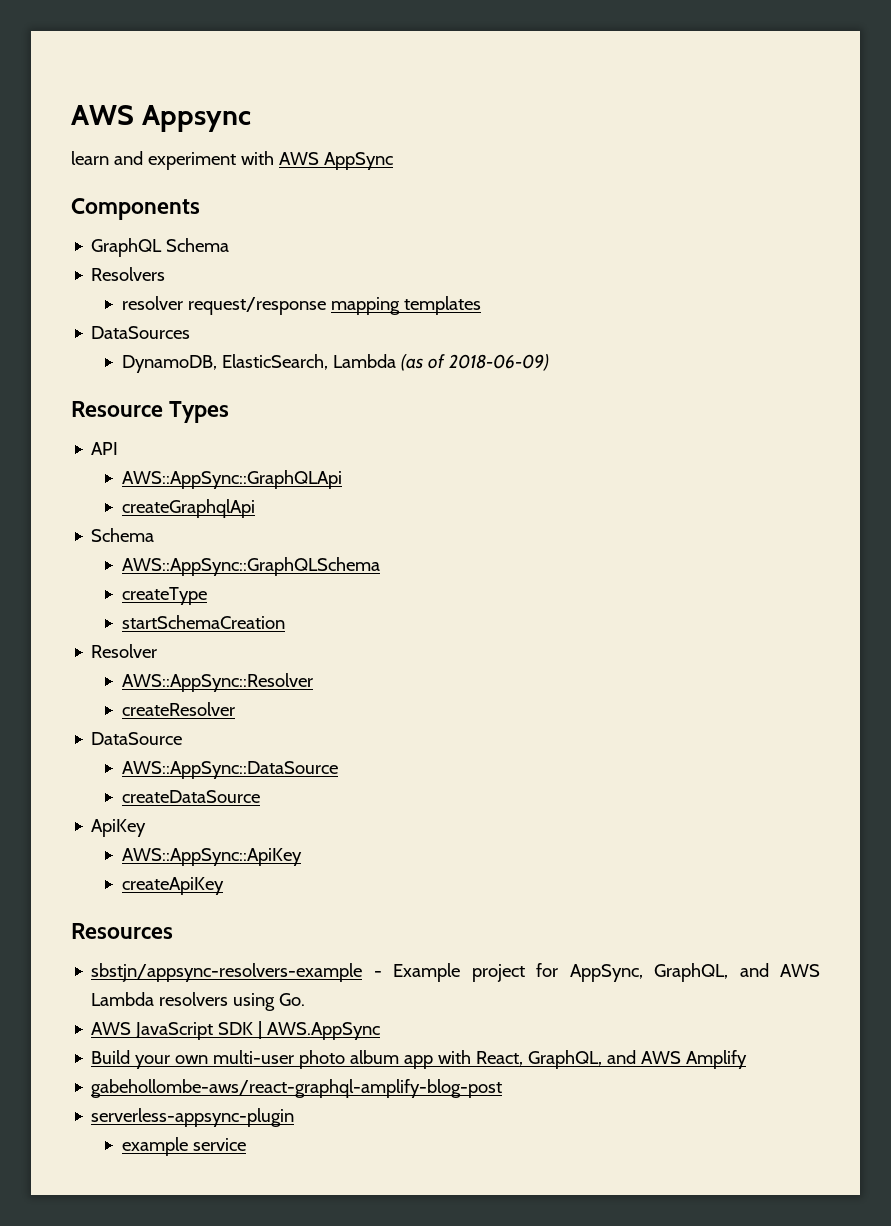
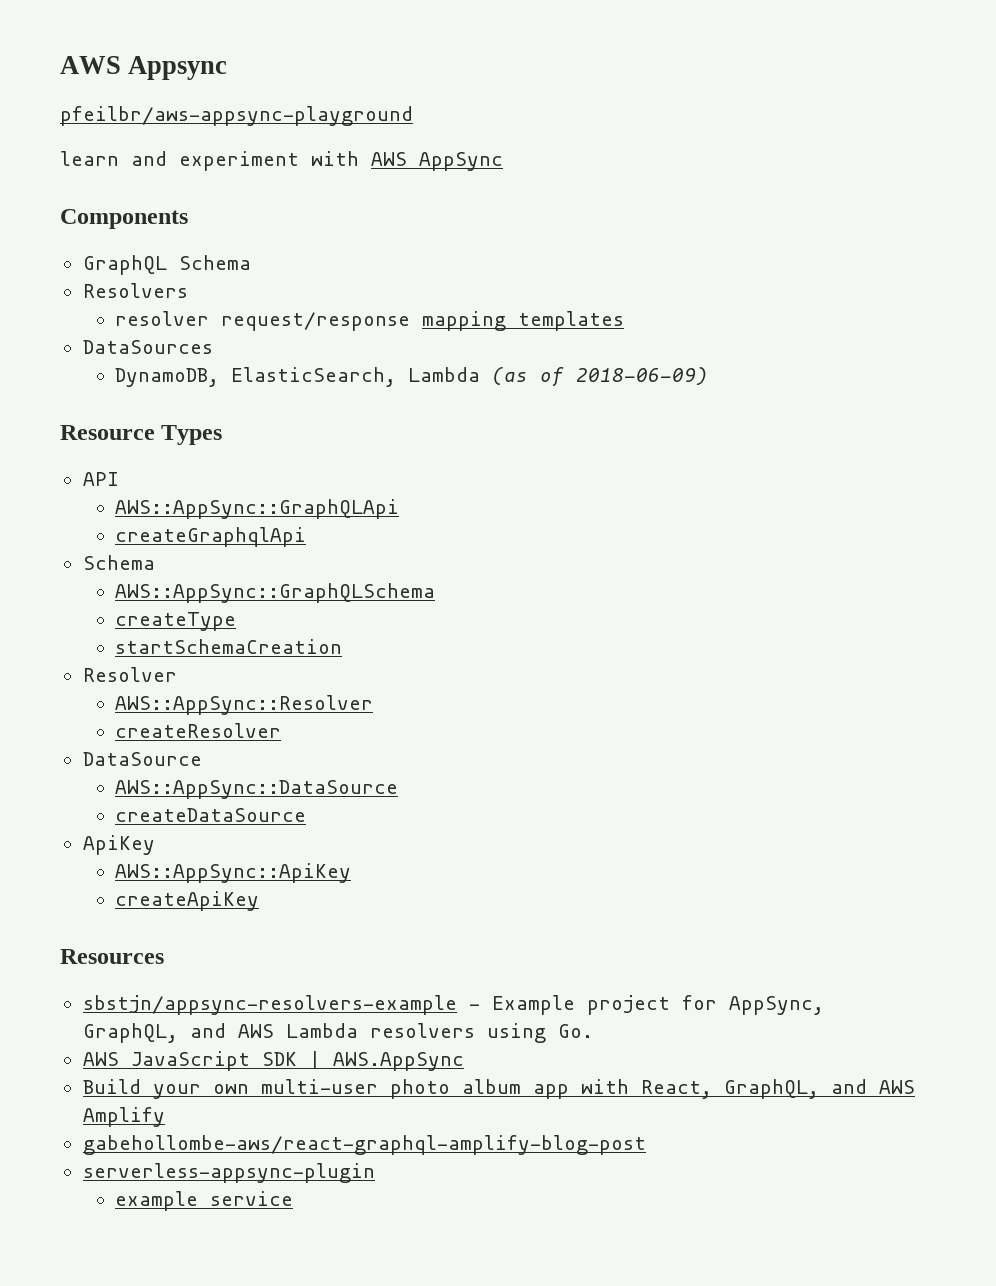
+ pfeilbr/aws-appsync-playground

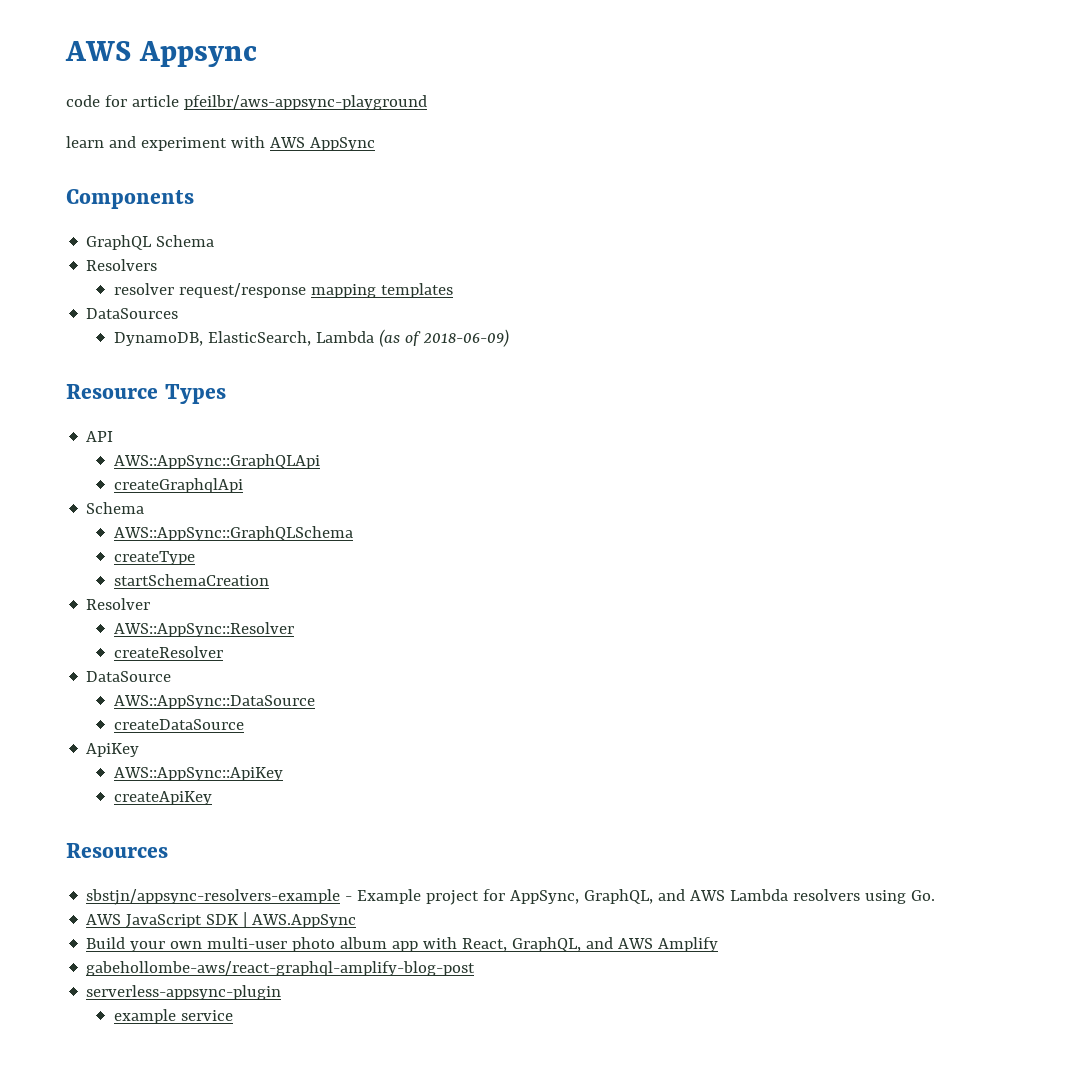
- pfeilbr/aws-appsync-playground
+ code for article pfeilbr/aws-appsync-playground

